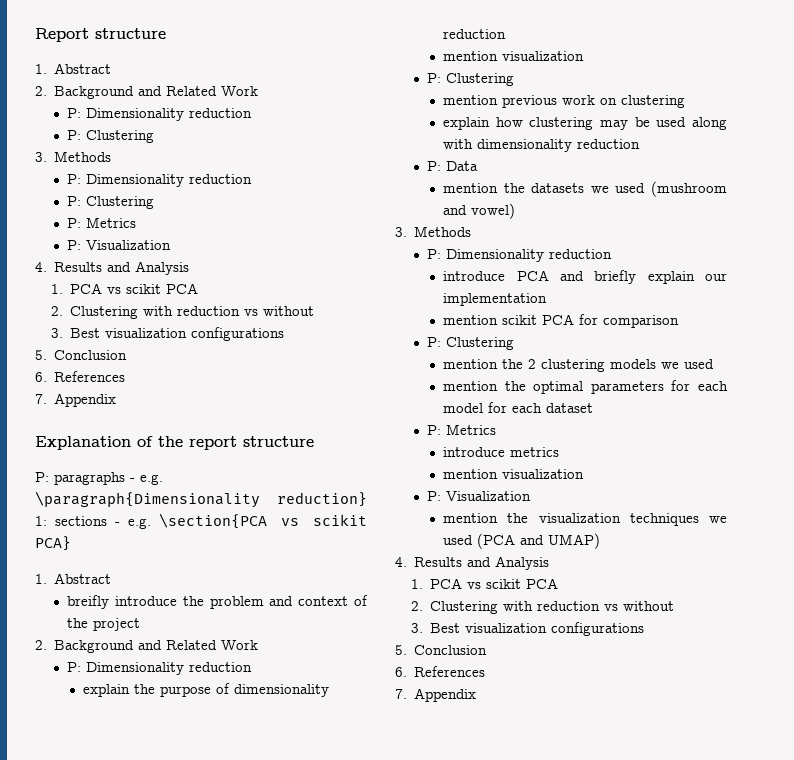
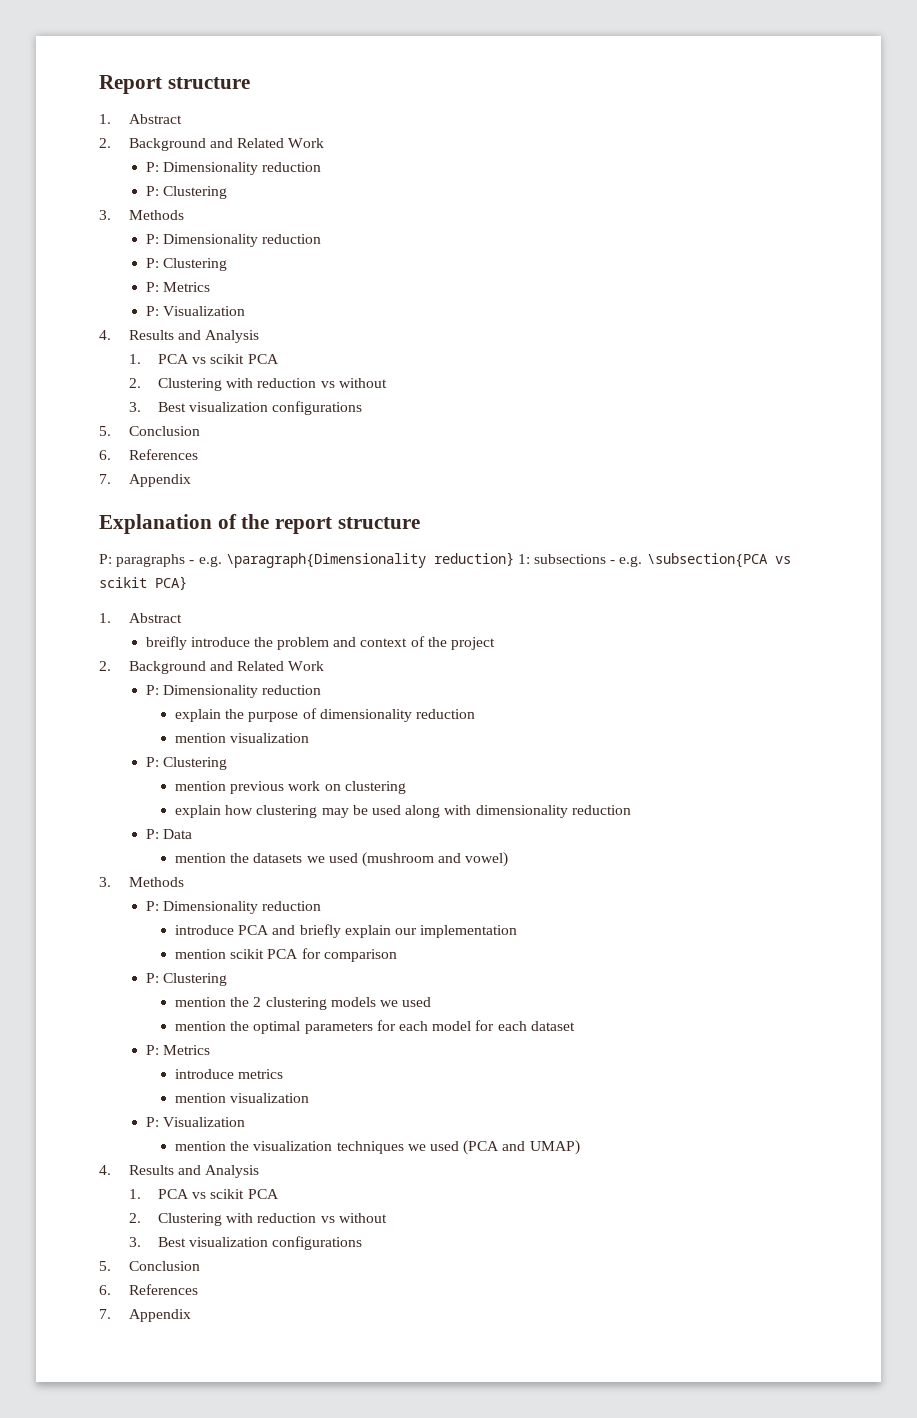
- P: paragraphs - e.g. \paragraph{Dimensionality reduction} 1: sections - e.g. \section{PCA vs scikit PCA}
+ P: paragraphs - e.g. \paragraph{Dimensionality reduction} 1: subsections - e.g. \subsection{PCA vs scikit PCA}

